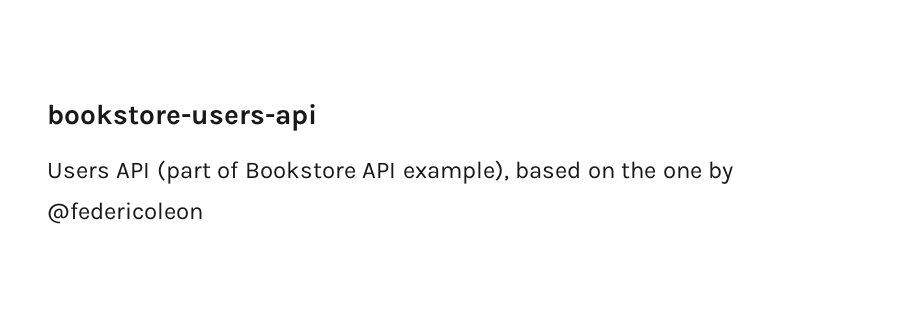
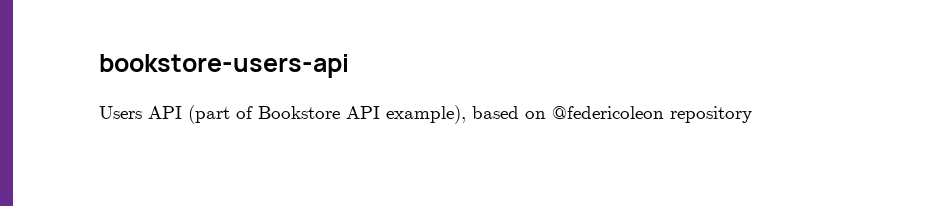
- Users API (part of Bookstore API example), based on the one by @federicoleon
+ Users API (part of Bookstore API example), based on @federicoleon repository

